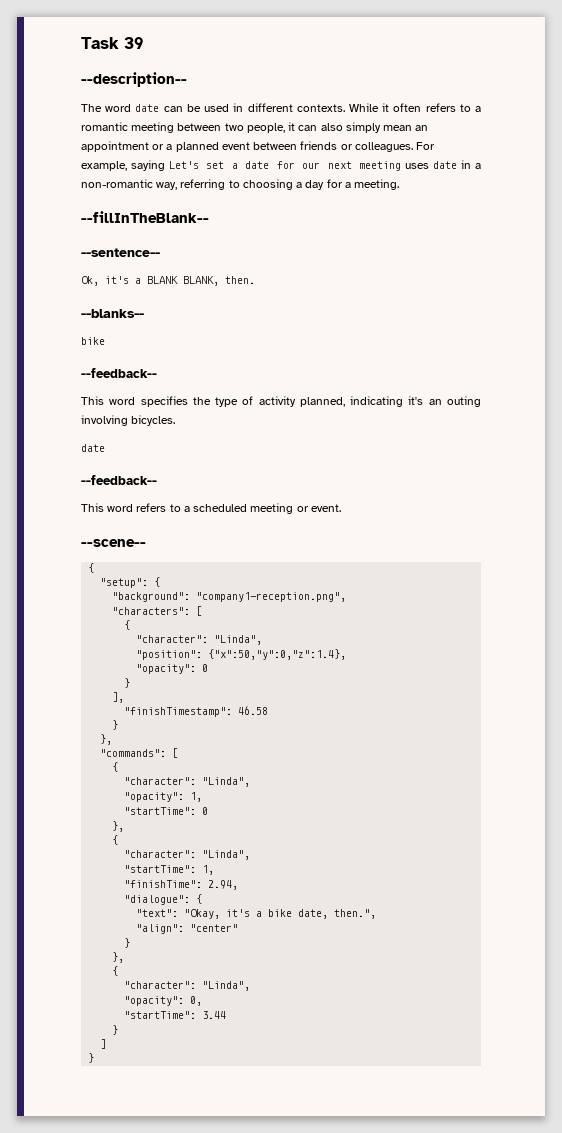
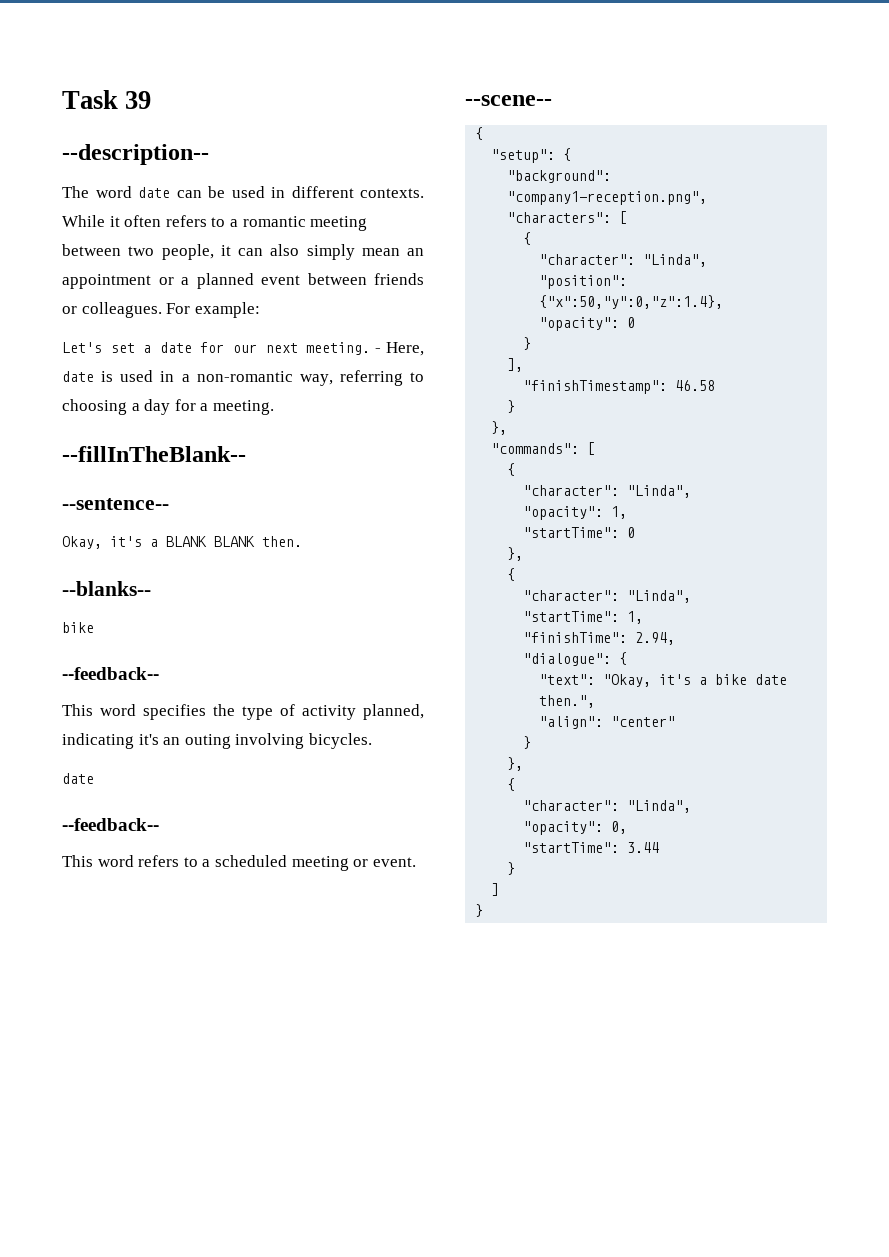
- For example, saying Let's set a date for our next meeting uses date in a non-romantic way, referring to choosing a day for a meeting.
+ For example:
+ Let's set a date for our next meeting. - Here, date is used in a non-romantic way, referring to choosing a day for a meeting.
- Ok, it's a BLANK BLANK, then.
+ Okay, it's a BLANK BLANK then.
- "text": "Okay, it's a bike date, then.",
+ "text": "Okay, it's a bike date then.",

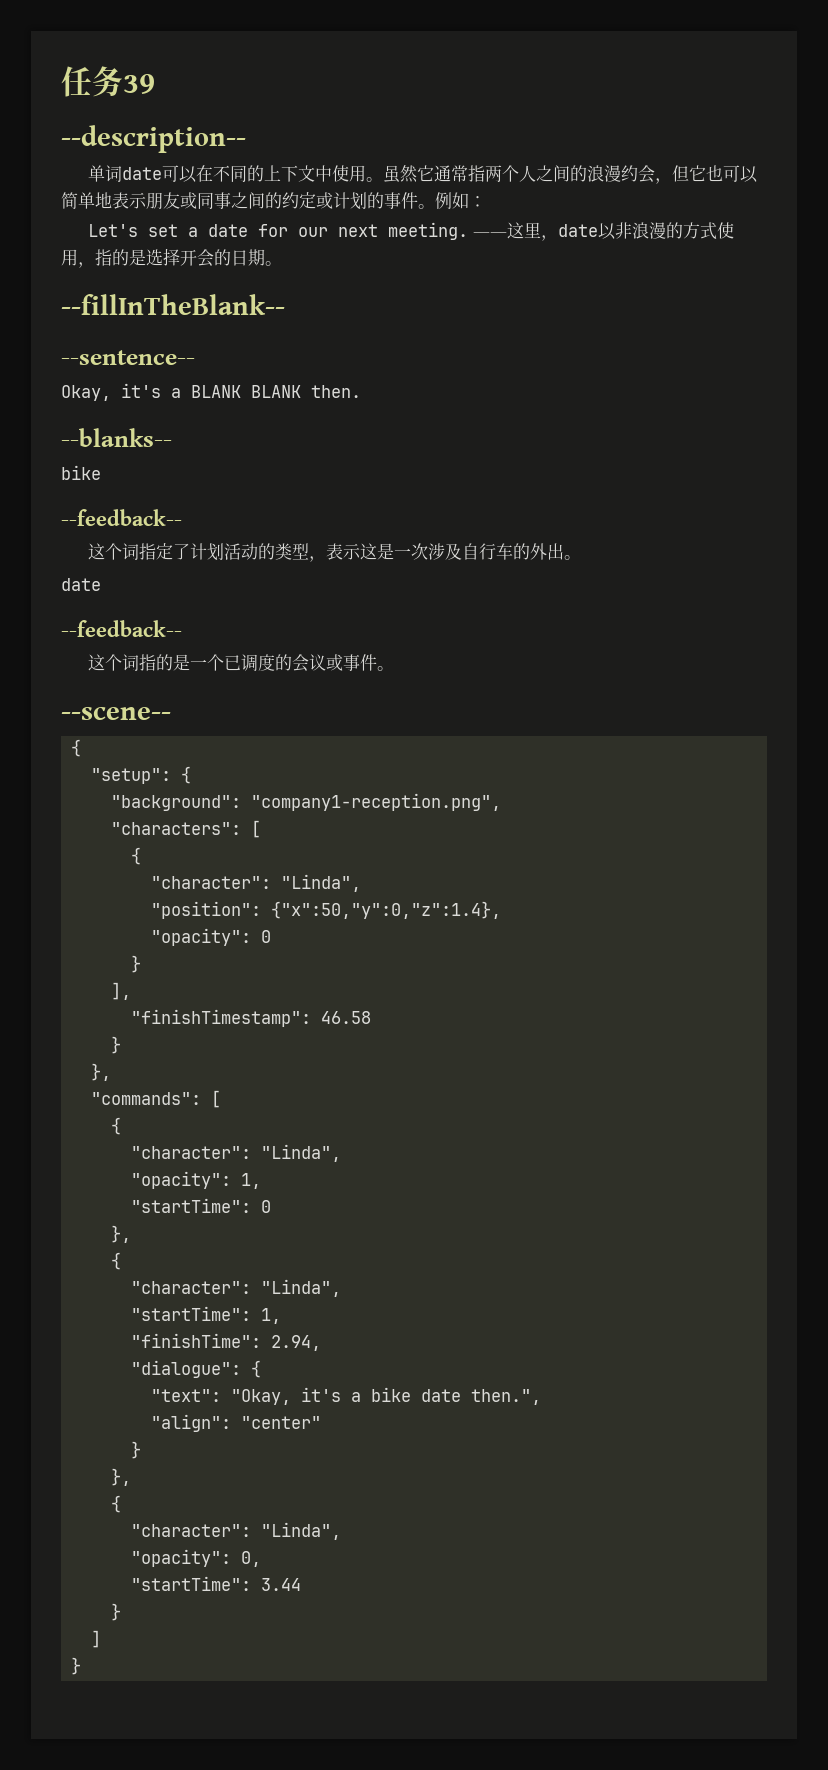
- Task 39
+ 任务39
- The word date can be used in different contexts. While it often refers to a romantic meeting between two people, it can also simply mean an appointment or a planned event between friends or colleagues. For example:
+ 单词date可以在不同的上下文中使用。虽然它通常指两个人之间的浪漫约会，但它也可以简单地表示朋友或同事之间的约定或计划的事件。例如：
- - Here, date is used in a non-romantic way, referring to choosing a day for a meeting.
+ ——这里，date以非浪漫的方式使用，指的是选择开会的日期。
- This word specifies the type of activity planned, indicating it's an outing involving bicycles.
+ 这个词指定了计划活动的类型，表示这是一次涉及自行车的外出。
  date
  --feedback--
- This word refers to a scheduled meeting or event.
+ 这个词指的是一个已调度的会议或事件。

